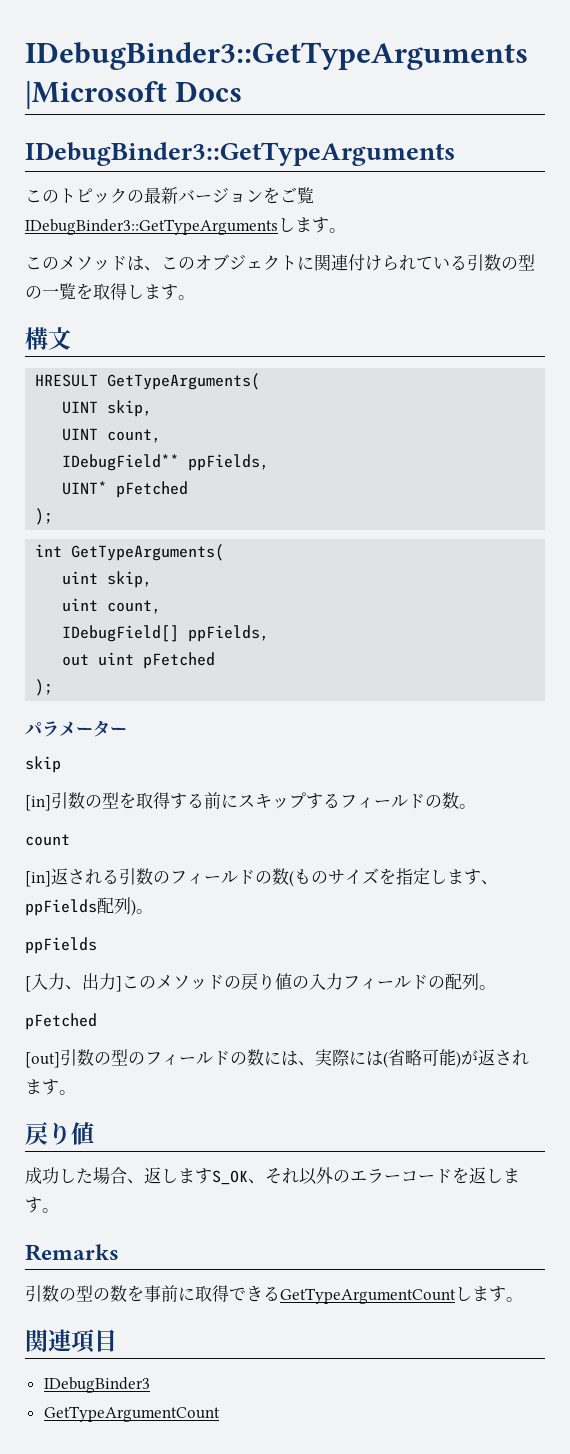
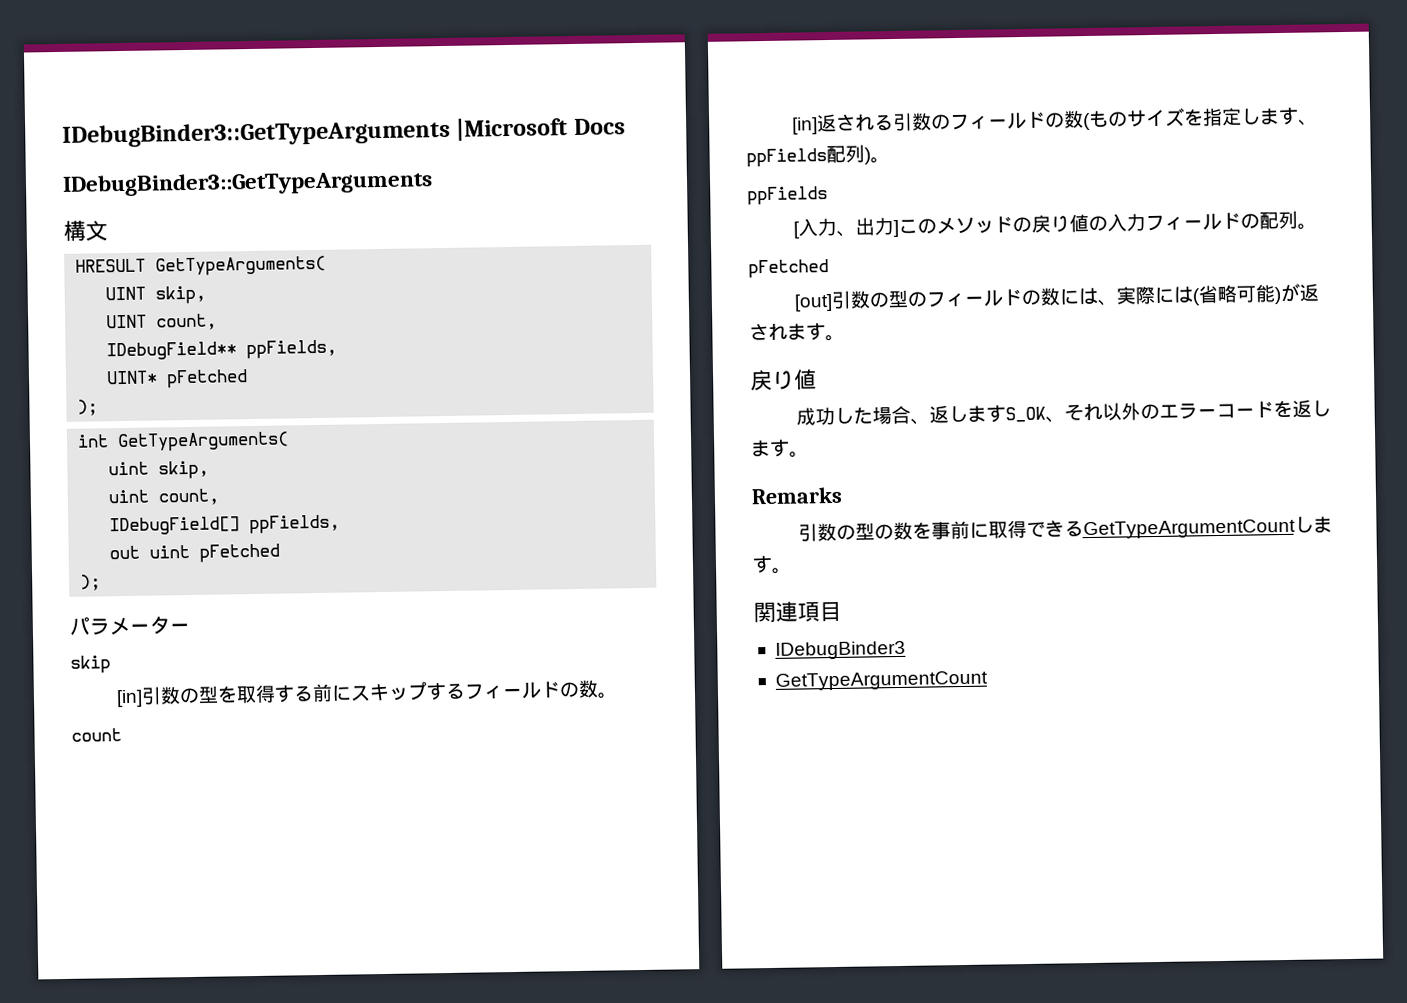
- このトピックの最新バージョンをご覧IDebugBinder3::GetTypeArgumentsします。
- このメソッドは、このオブジェクトに関連付けられている引数の型の一覧を取得します。

